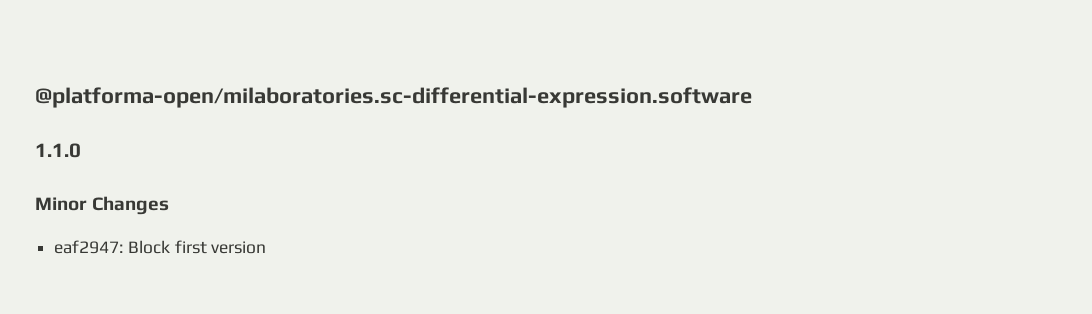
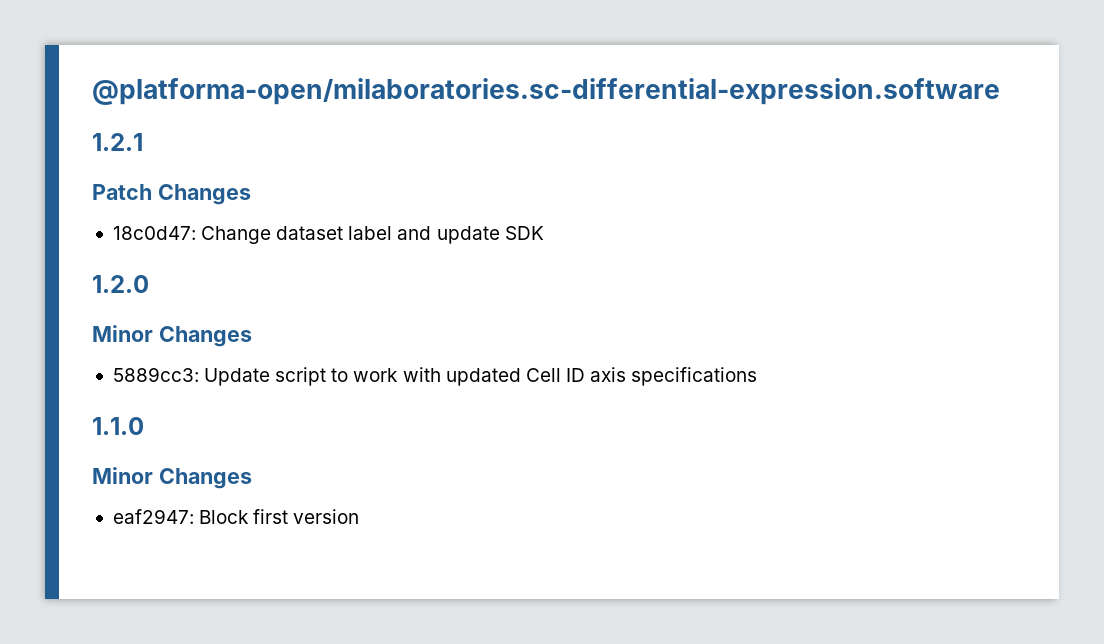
+ 1.2.1
+ Patch Changes
+ 18c0d47: Change dataset label and update SDK
+ 1.2.0
+ Minor Changes
+ 5889cc3: Update script to work with updated Cell ID axis specifications

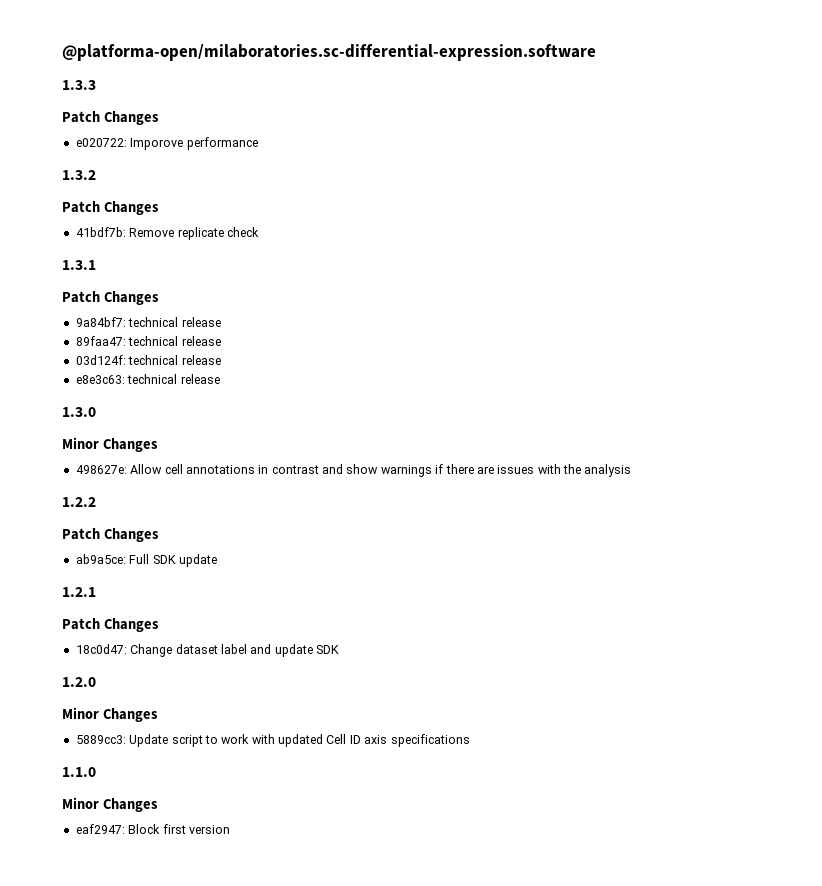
+ 1.3.3
+ Patch Changes
+ e020722: Imporove performance
+ 1.3.2
+ Patch Changes
+ 41bdf7b: Remove replicate check
+ 1.3.1
+ Patch Changes
+ 9a84bf7: technical release
+ 89faa47: technical release
+ 03d124f: technical release
+ e8e3c63: technical release
+ 1.3.0
+ Minor Changes
+ 498627e: Allow cell annotations in contrast and show warnings if there are issues with the analysis
+ 1.2.2
+ Patch Changes
+ ab9a5ce: Full SDK update

